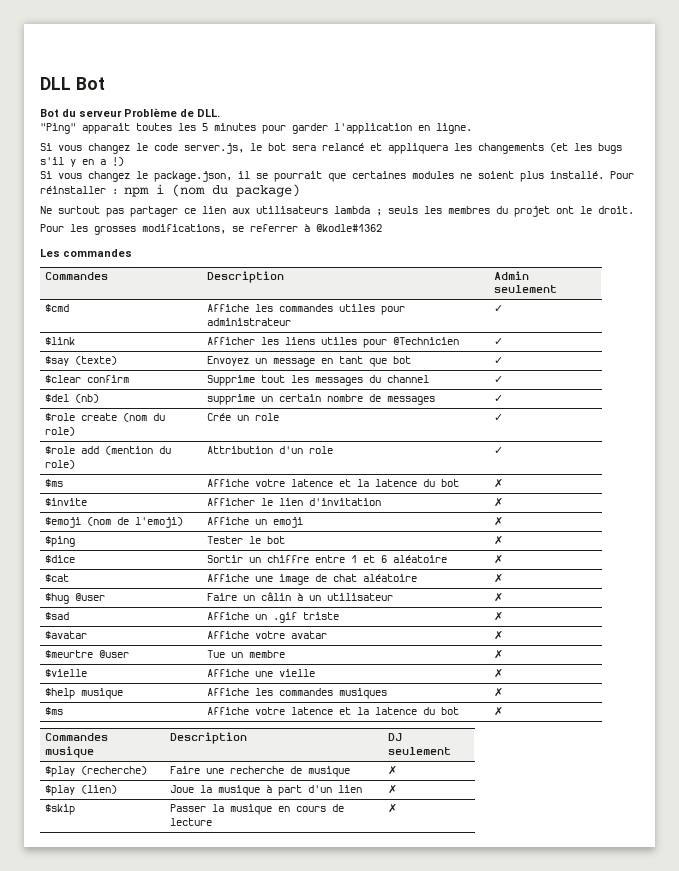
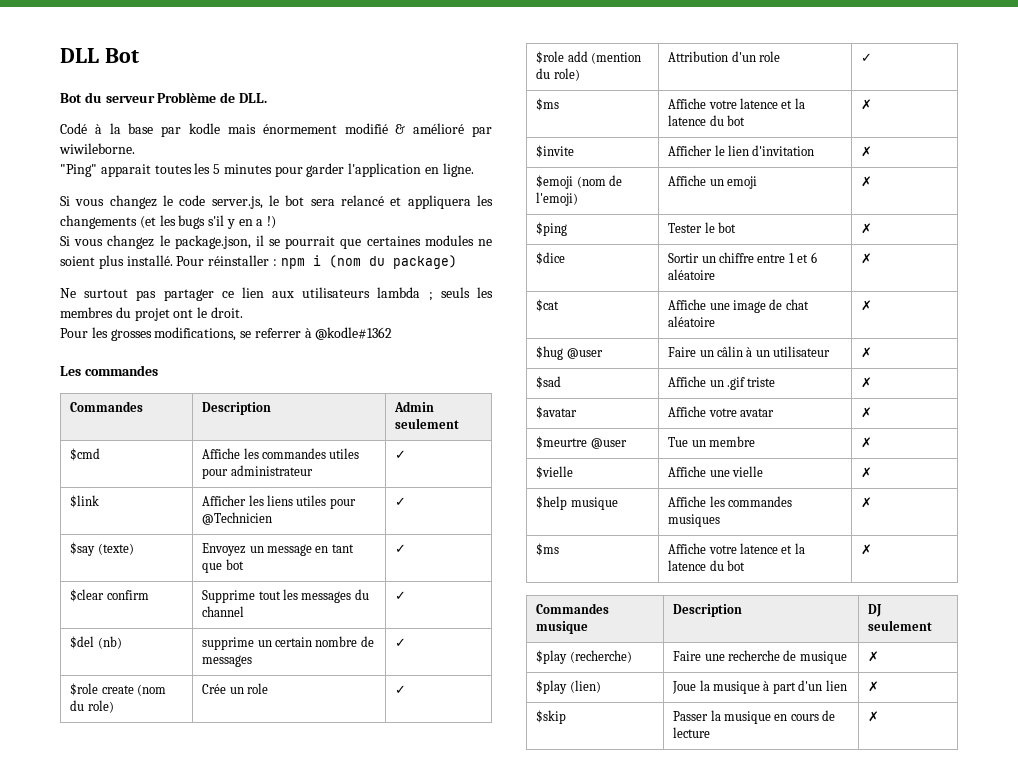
+ Codé à la base par kodle mais énormement modifié & amélioré par wiwileborne.

